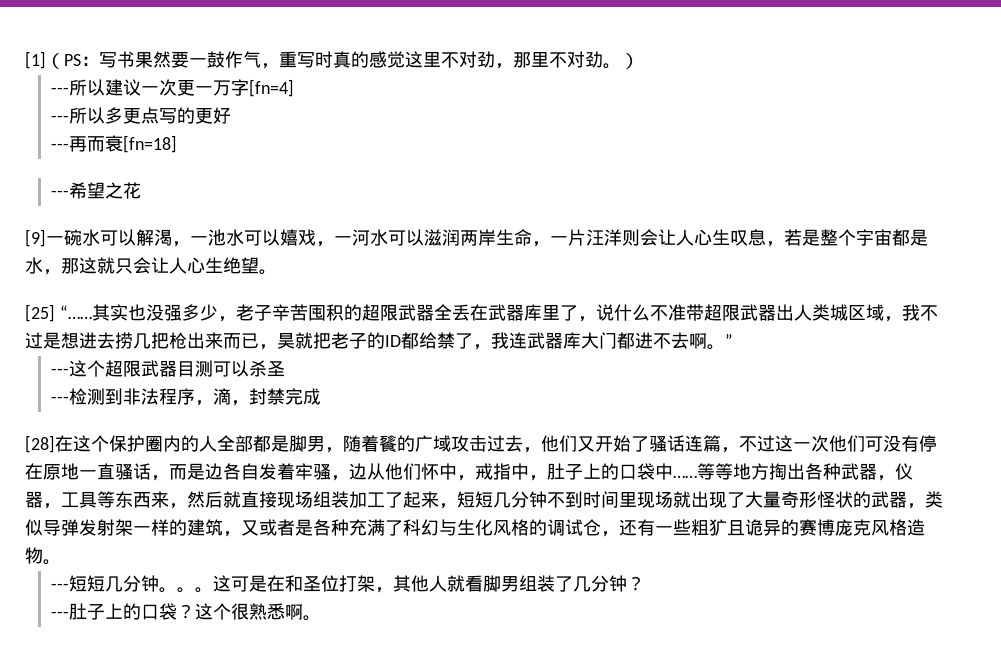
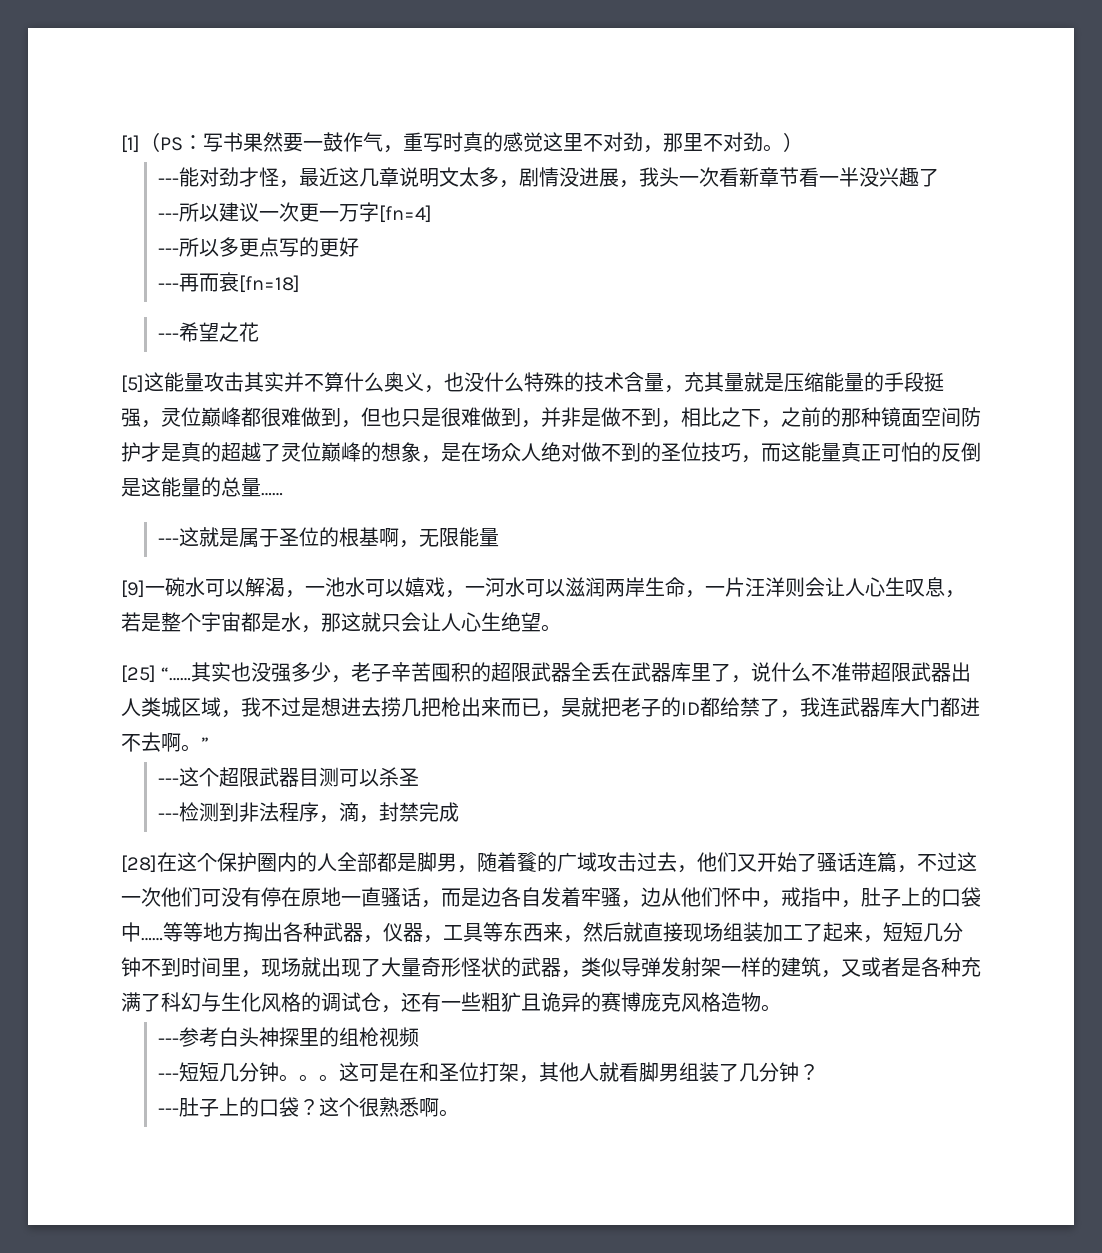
+ ---能对劲才怪，最近这几章说明文太多，剧情没进展，我头一次看新章节看一半没兴趣了
+ [5]这能量攻击其实并不算什么奥义，也没什么特殊的技术含量，充其量就是压缩能量的手段挺强，灵位巅峰都很难做到，但也只是很难做到，并非是做不到，相比之下，之前的那种镜面空间防护才是真的超越了灵位巅峰的想象，是在场众人绝对做不到的圣位技巧，而这能量真正可怕的反倒是这能量的总量……
+ ---这就是属于圣位的根基啊，无限能量
- 等等地方掏出各种武器，仪器，工具等东西来，然后就直接现场组装加工了起来，短短几分钟不到时间里现场就出现了大量奇形怪状的武器，类似导弹发射架一样的建筑，又或者是各种充满了科幻与生化风格的调试仓，还有一些粗犷且诡异的赛博庞克风格造物。
+ 等等地方掏出各种武器，仪器，工具等东西来，然后就直接现场组装加工了起来，短短几分钟不到时间里，现场就出现了大量奇形怪状的武器，类似导弹发射架一样的建筑，又或者是各种充满了科幻与生化风格的调试仓，还有一些粗犷且诡异的赛博庞克风格造物。
+ ---参考白头神探里的组枪视频

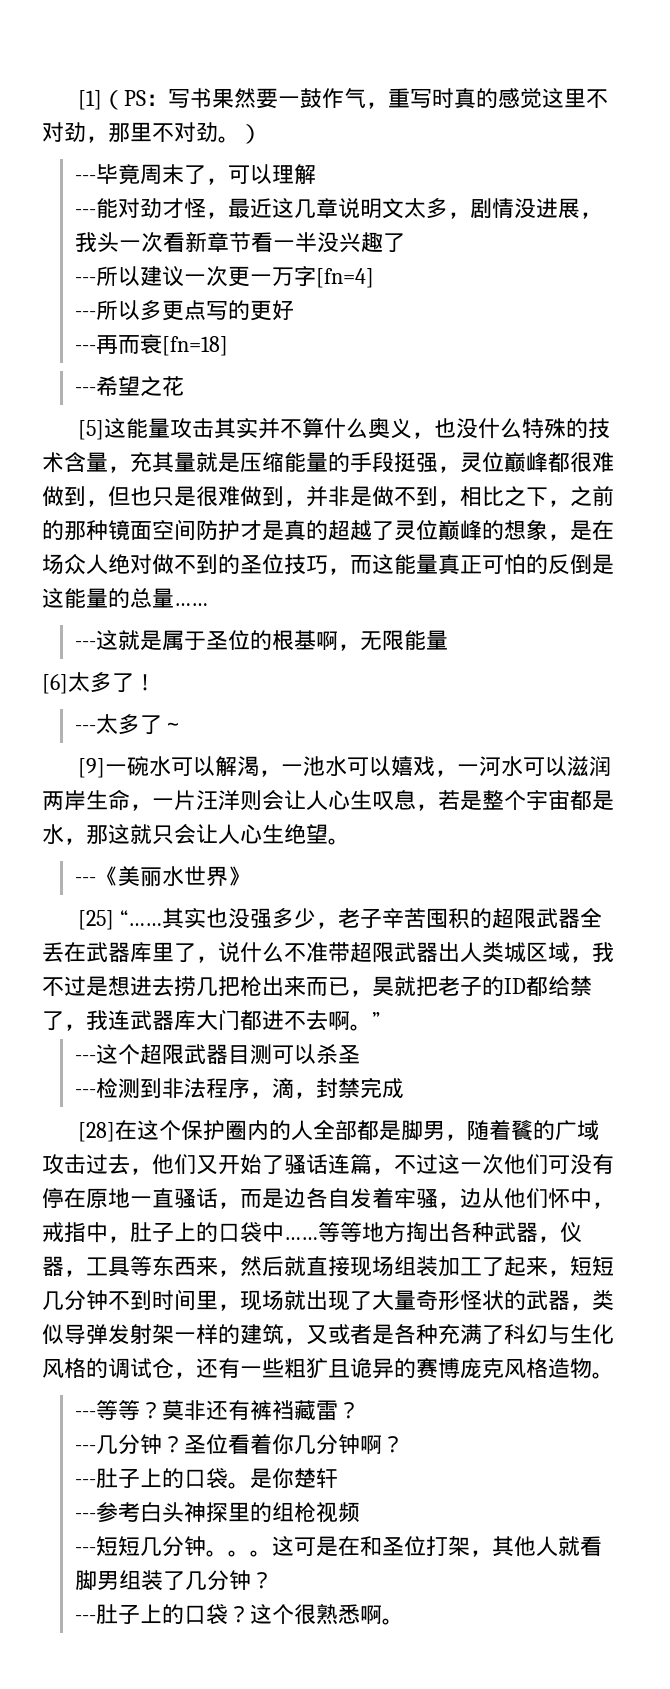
+ ---毕竟周末了，可以理解
+ [6]太多了！
+ ---太多了～
+ ---《美丽水世界》
+ ---等等？莫非还有裤裆藏雷？
+ ---几分钟？圣位看着你几分钟啊？
+ ---肚子上的口袋。是你楚轩

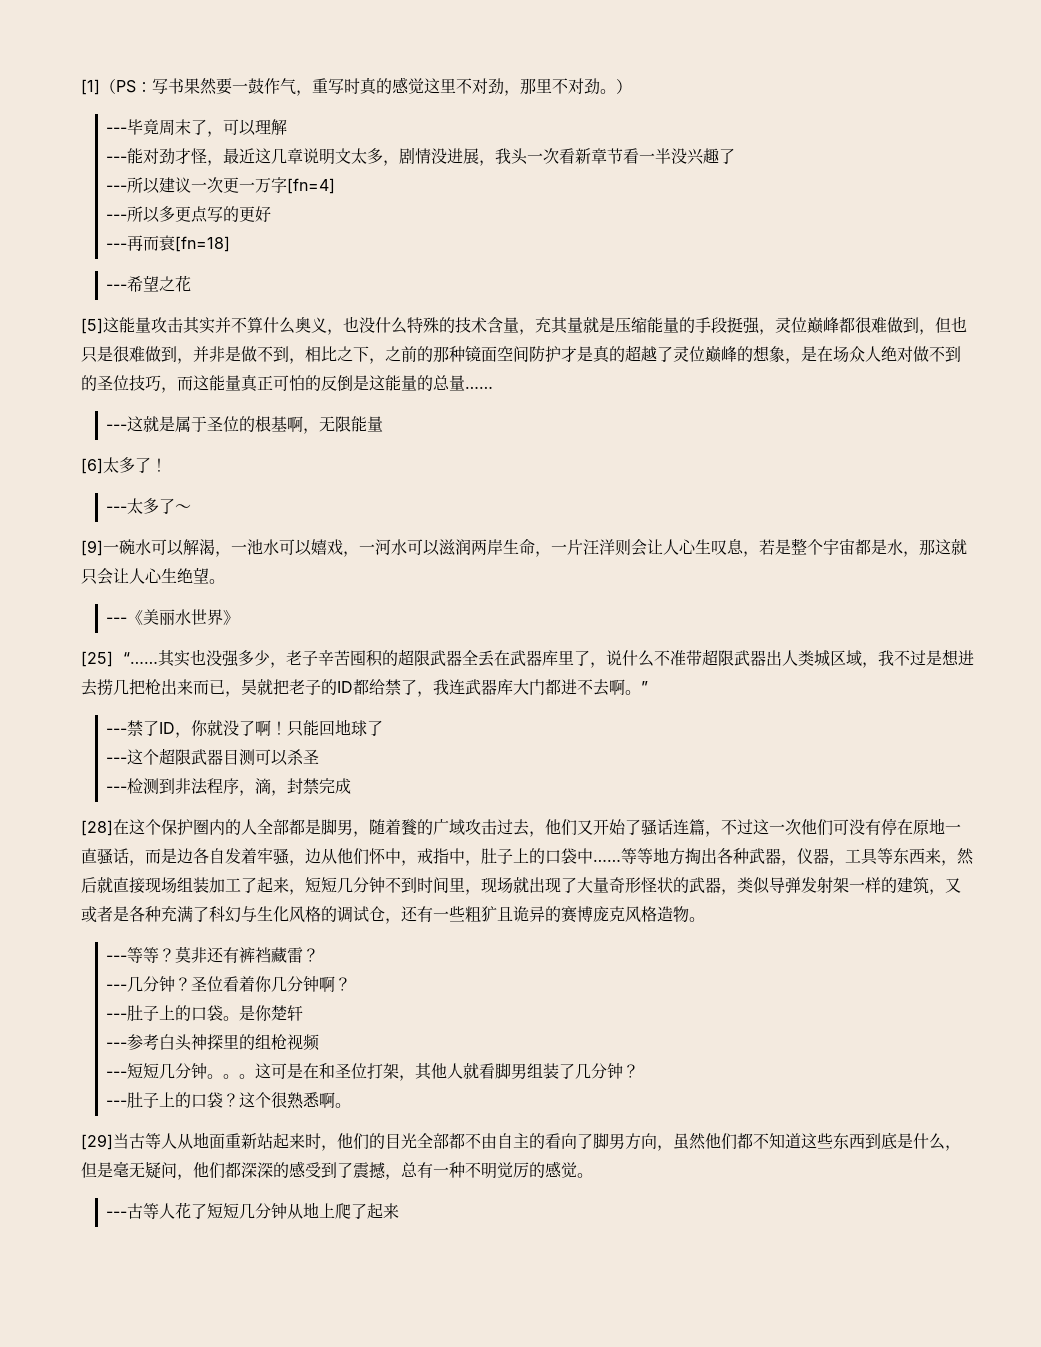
+ ---禁了ID，你就没了啊！只能回地球了
+ [29]当古等人从地面重新站起来时，他们的目光全部都不由自主的看向了脚男方向，虽然他们都不知道这些东西到底是什么，但是毫无疑问，他们都深深的感受到了震撼，总有一种不明觉厉的感觉。
+ ---古等人花了短短几分钟从地上爬了起来

